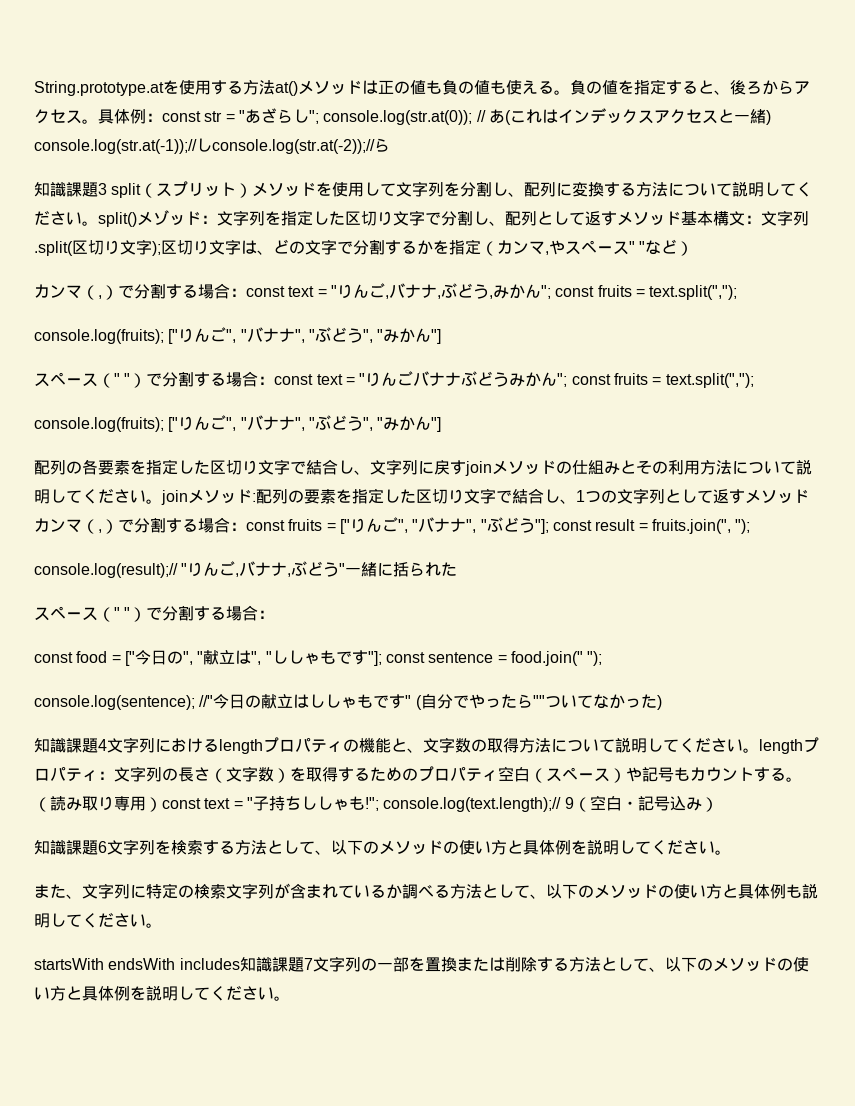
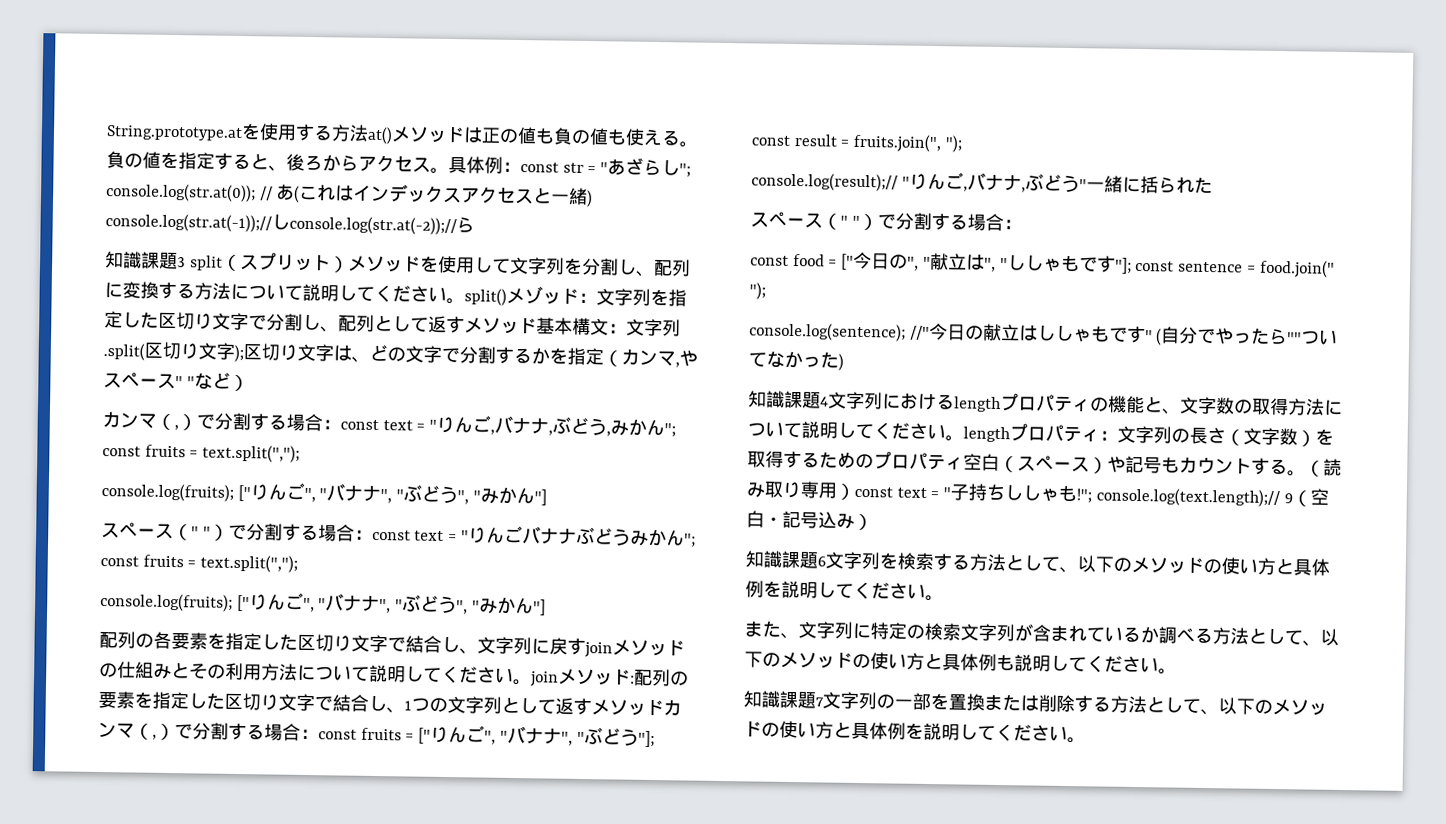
- startsWith endsWith includes知識課題7文字列の一部を置換または削除する方法として、以下のメソッドの使い方と具体例を説明してください。
+ 知識課題7文字列の一部を置換または削除する方法として、以下のメソッドの使い方と具体例を説明してください。

